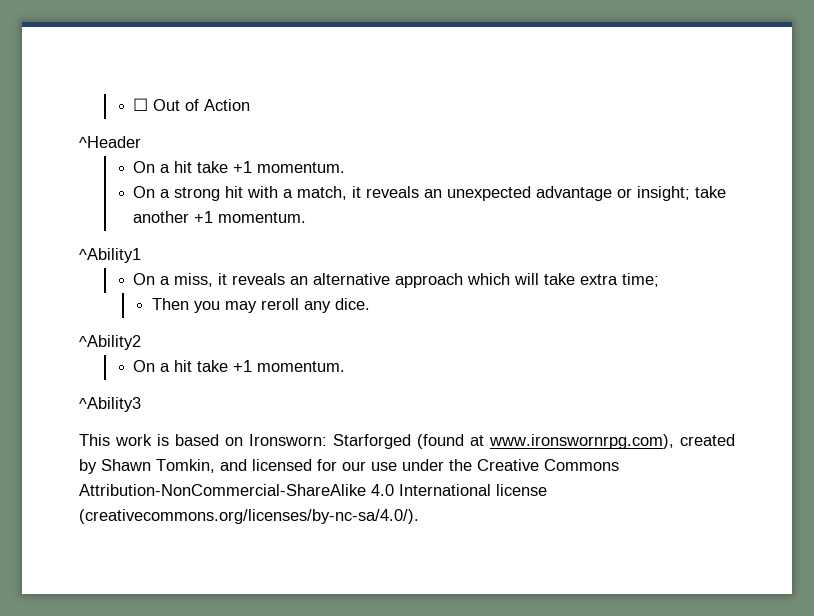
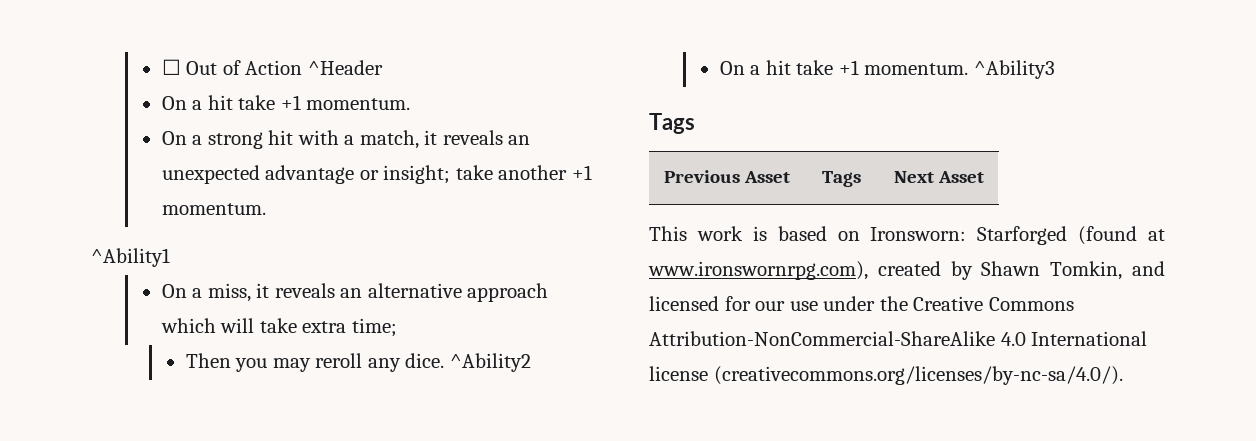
- ☐ Out of Action
- ^Header
+ ☐ Out of Action ^Header
- Then you may reroll any dice.
- ^Ability2
- On a hit take +1 momentum.
- ^Ability3
+ Then you may reroll any dice. ^Ability2
+ On a hit take +1 momentum. ^Ability3
+ Tags
+ Previous Asset | Tags | Next Asset

